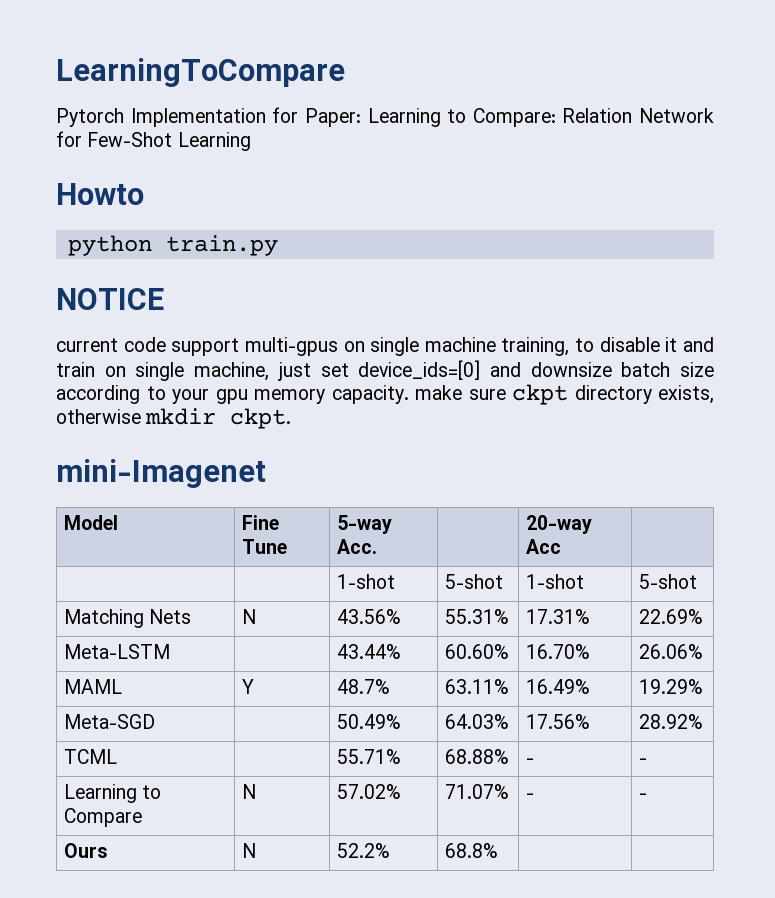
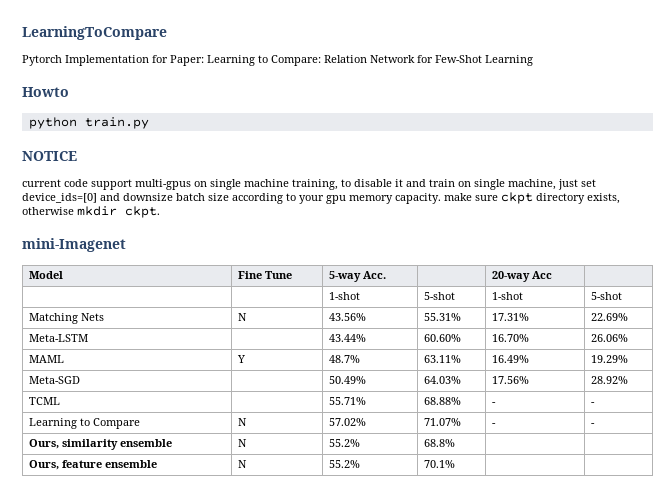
- Ours | N | 52.2% | 68.8% | |
+ Ours, similarity ensemble | N | 55.2% | 68.8% | |
+ Ours, feature ensemble | N | 55.2% | 70.1% | |

